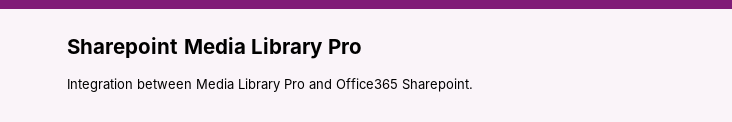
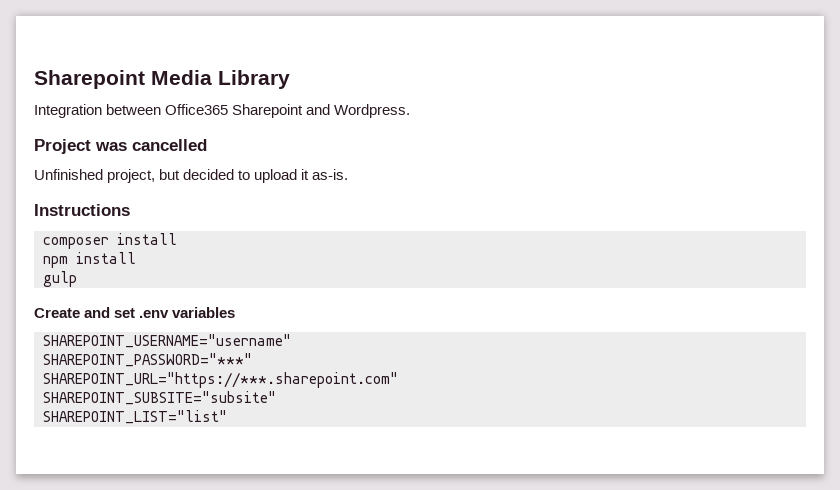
- Sharepoint Media Library Pro
+ Sharepoint Media Library
- Integration between Media Library Pro and Office365 Sharepoint.
+ Integration between Office365 Sharepoint and Wordpress.
+ Project was cancelled
+ Unfinished project, but decided to upload it as-is.
+ Instructions
+ composer install
+ npm install
+ gulp
+ Create and set .env variables
+ SHAREPOINT_USERNAME="username"
+ SHAREPOINT_PASSWORD="***"
+ SHAREPOINT_URL="https://***.sharepoint.com"
+ SHAREPOINT_SUBSITE="subsite"
+ SHAREPOINT_LIST="list"

